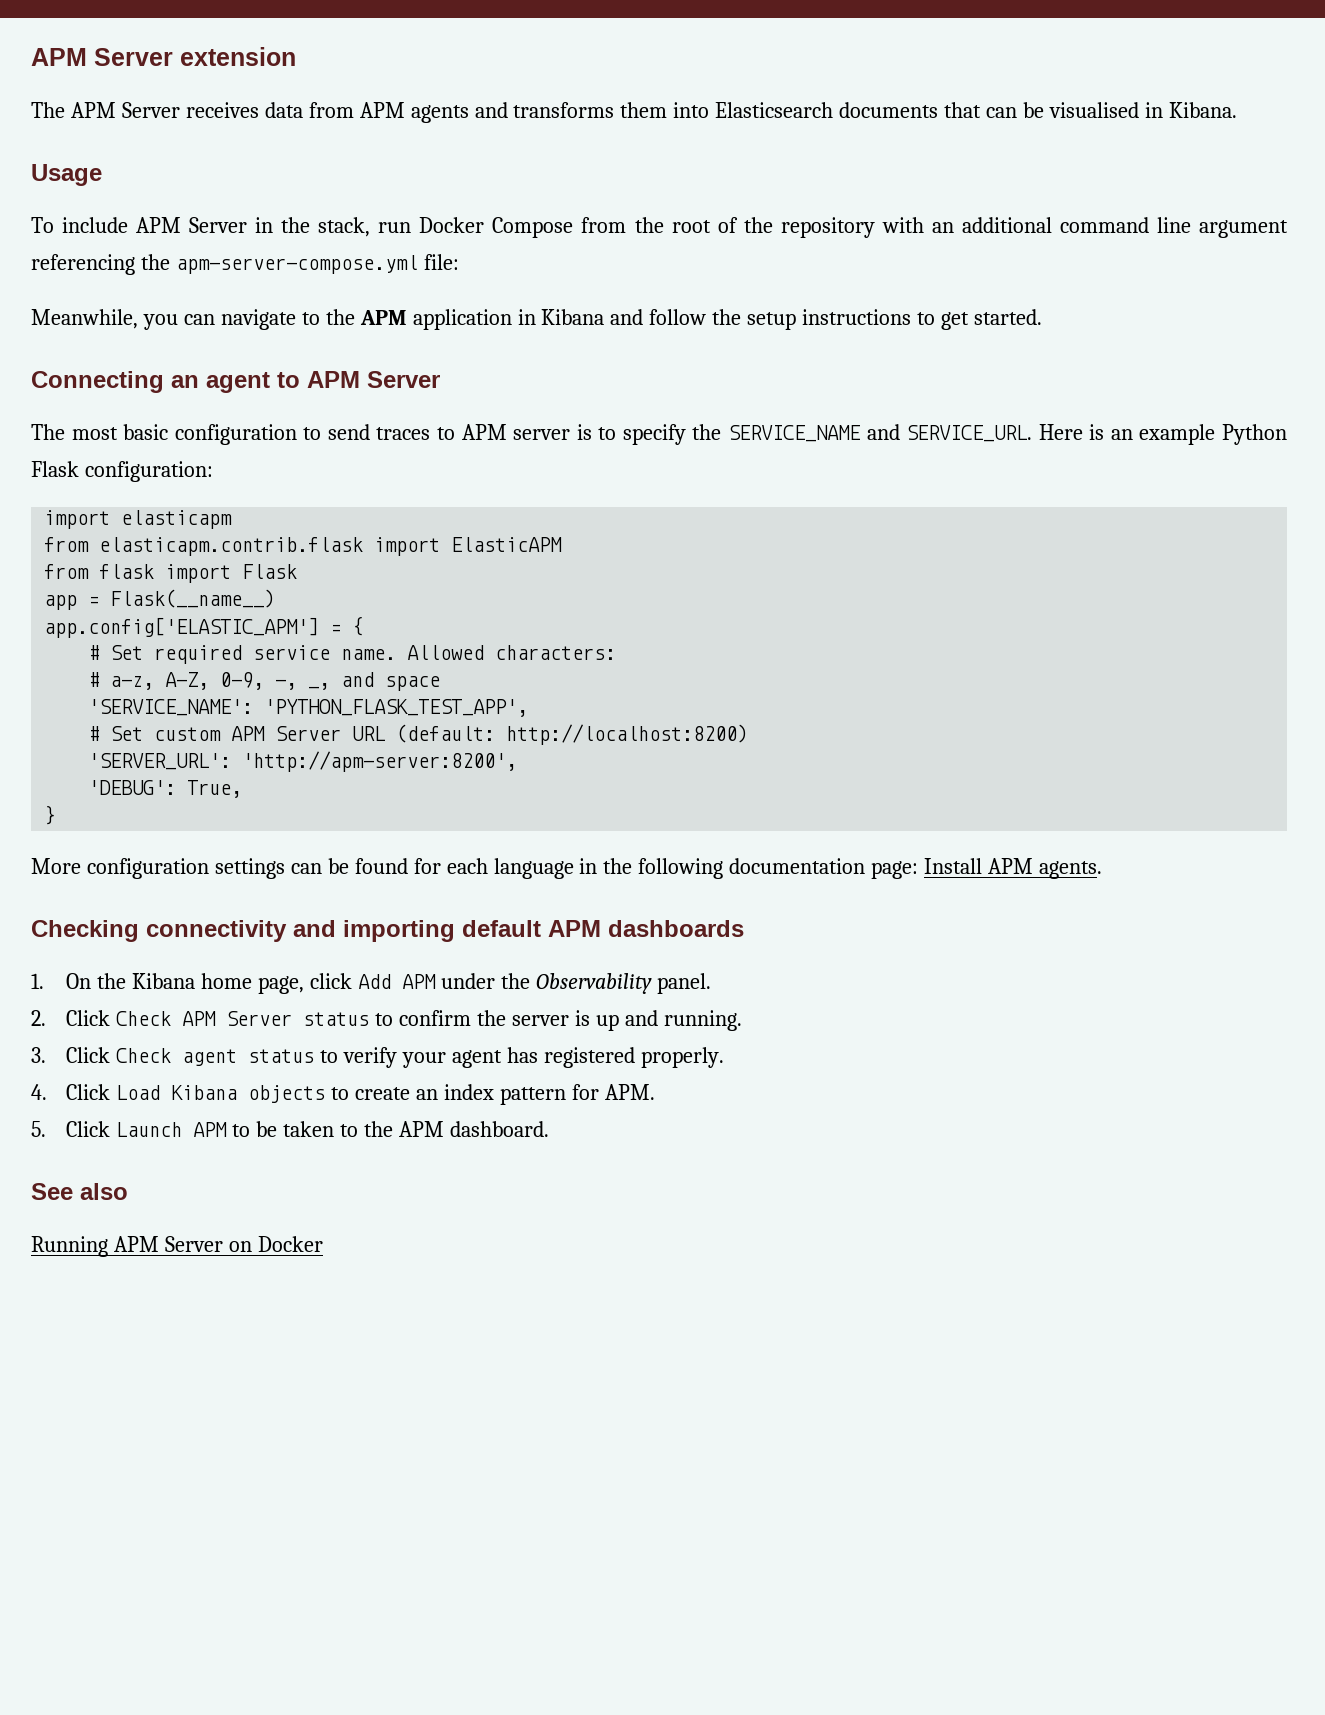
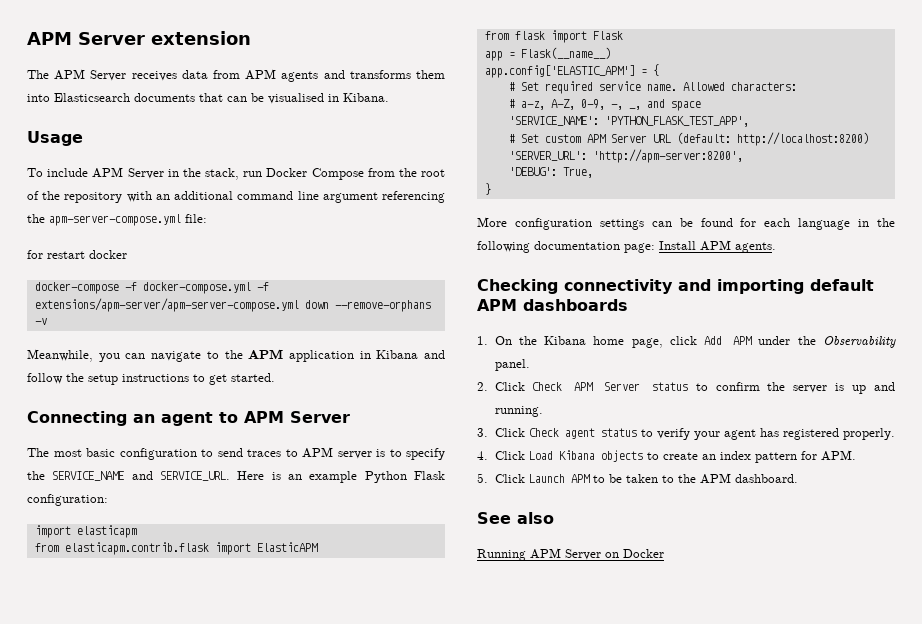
+ for restart docker
+ docker-compose -f docker-compose.yml -f extensions/apm-server/apm-server-compose.yml down --remove-orphans -v

